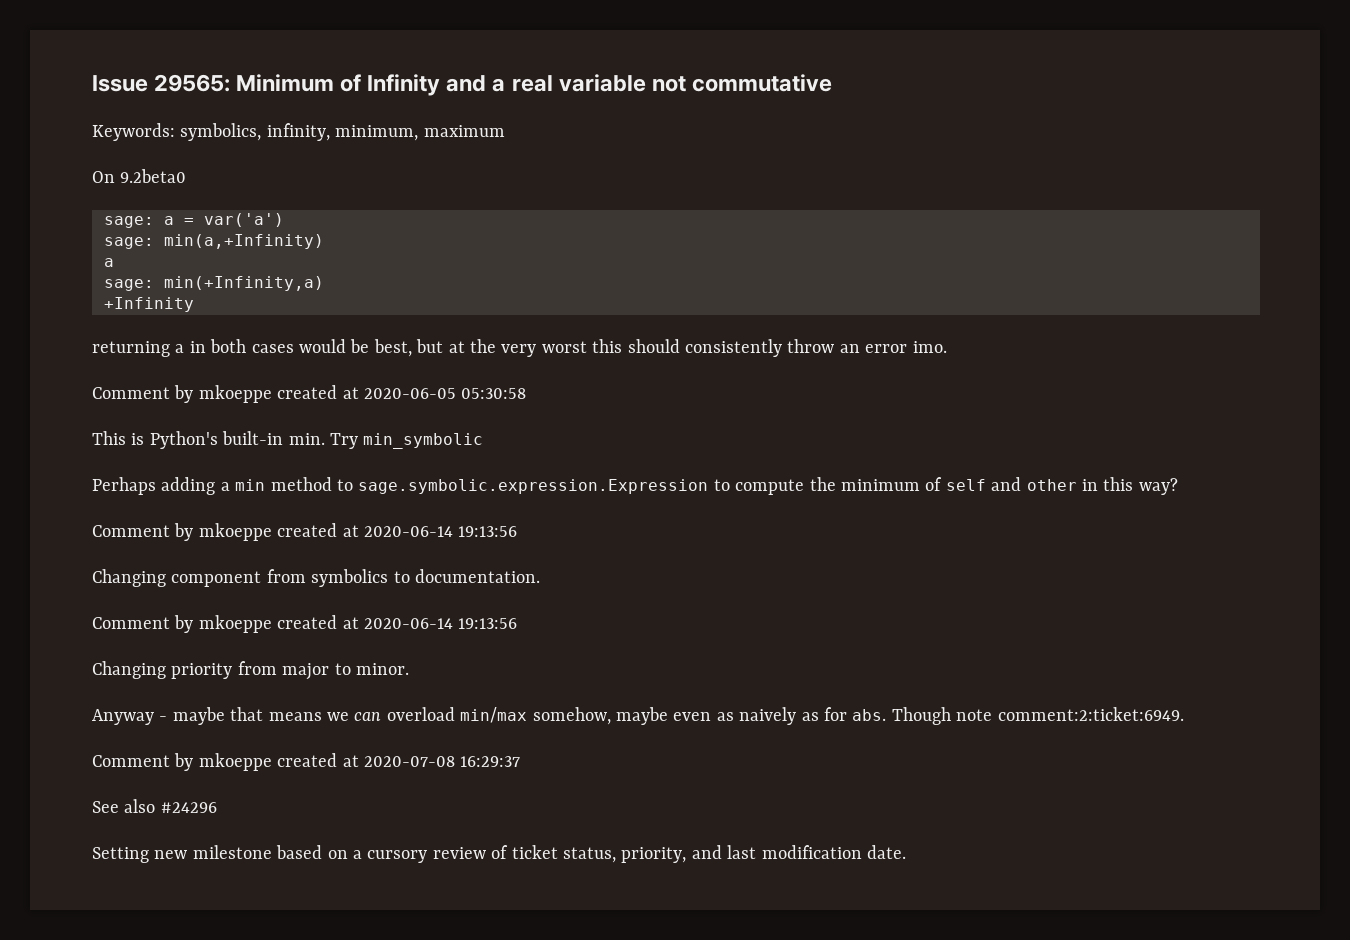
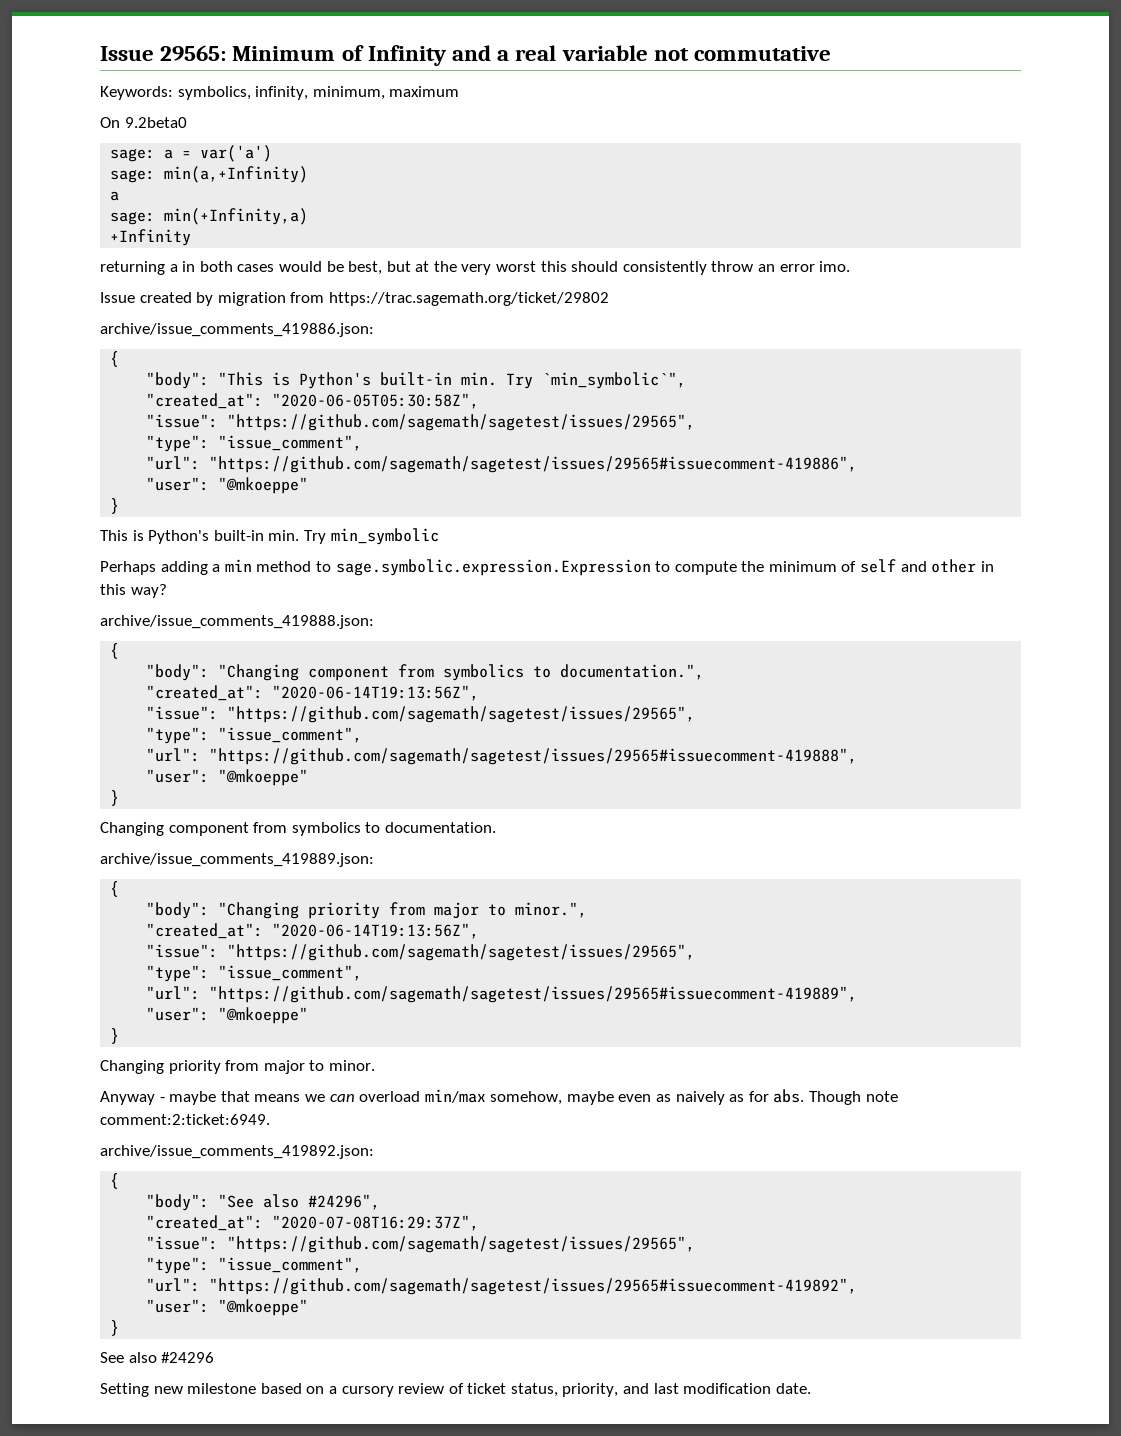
- Comment by mkoeppe created at 2020-06-05 05:30:58
+ Issue created by migration from https://trac.sagemath.org/ticket/29802
+ archive/issue_comments_419886.json:
+ {
+ "body": "This is Python's built-in min. Try `min_symbolic`",
+ "created_at": "2020-06-05T05:30:58Z",
+ "issue": "https://github.com/sagemath/sagetest/issues/29565",
+ "type": "issue_comment",
+ "url": "https://github.com/sagemath/sagetest/issues/29565#issuecomment-419886",
+ "user": "@mkoeppe"
+ }
  Perhaps adding a min method to sage.symbolic.expression.Expression to compute the minimum of self and other in this way?
- Comment by mkoeppe created at 2020-06-14 19:13:56
+ archive/issue_comments_419888.json:
+ {
+ "body": "Changing component from symbolics to documentation.",
+ "created_at": "2020-06-14T19:13:56Z",
+ "issue": "https://github.com/sagemath/sagetest/issues/29565",
+ "type": "issue_comment",
+ "url": "https://github.com/sagemath/sagetest/issues/29565#issuecomment-419888",
+ "user": "@mkoeppe"
+ }
  Changing component from symbolics to documentation.
- Comment by mkoeppe created at 2020-06-14 19:13:56
+ archive/issue_comments_419889.json:
+ {
+ "body": "Changing priority from major to minor.",
+ "created_at": "2020-06-14T19:13:56Z",
+ "issue": "https://github.com/sagemath/sagetest/issues/29565",
+ "type": "issue_comment",
+ "url": "https://github.com/sagemath/sagetest/issues/29565#issuecomment-419889",
+ "user": "@mkoeppe"
+ }
- Comment by mkoeppe created at 2020-07-08 16:29:37
+ archive/issue_comments_419892.json:
+ {
+ "body": "See also #24296",
+ "created_at": "2020-07-08T16:29:37Z",
+ "issue": "https://github.com/sagemath/sagetest/issues/29565",
+ "type": "issue_comment",
+ "url": "https://github.com/sagemath/sagetest/issues/29565#issuecomment-419892",
+ "user": "@mkoeppe"
+ }

